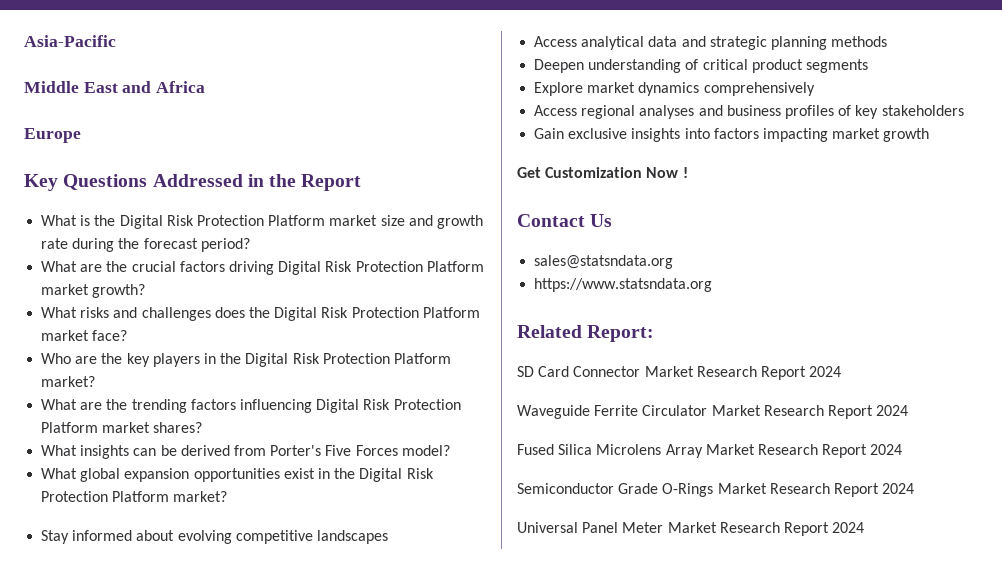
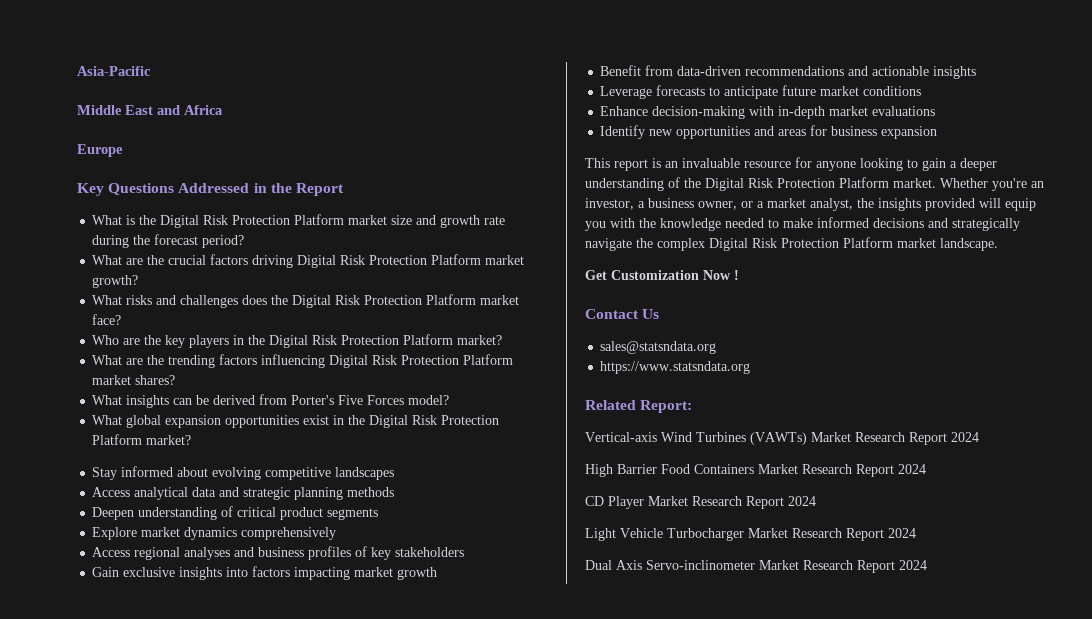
+ Benefit from data-driven recommendations and actionable insights
+ Leverage forecasts to anticipate future market conditions
+ Enhance decision-making with in-depth market evaluations
+ Identify new opportunities and areas for business expansion
+ This report is an invaluable resource for anyone looking to gain a deeper understanding of the Digital Risk Protection Platform market. Whether you're an investor, a business owner, or a market analyst, the insights provided will equip you with the knowledge needed to make informed decisions and strategically navigate the complex Digital Risk Protection Platform market landscape.
- SD Card Connector Market Research Report 2024
- Waveguide Ferrite Circulator Market Research Report 2024
- Fused Silica Microlens Array Market Research Report 2024
- Semiconductor Grade O-Rings Market Research Report 2024
- Universal Panel Meter Market Research Report 2024
+ Vertical-axis Wind Turbines (VAWTs) Market Research Report 2024
+ High Barrier Food Containers Market Research Report 2024
+ CD Player Market Research Report 2024
+ Light Vehicle Turbocharger Market Research Report 2024
+ Dual Axis Servo-inclinometer Market Research Report 2024

